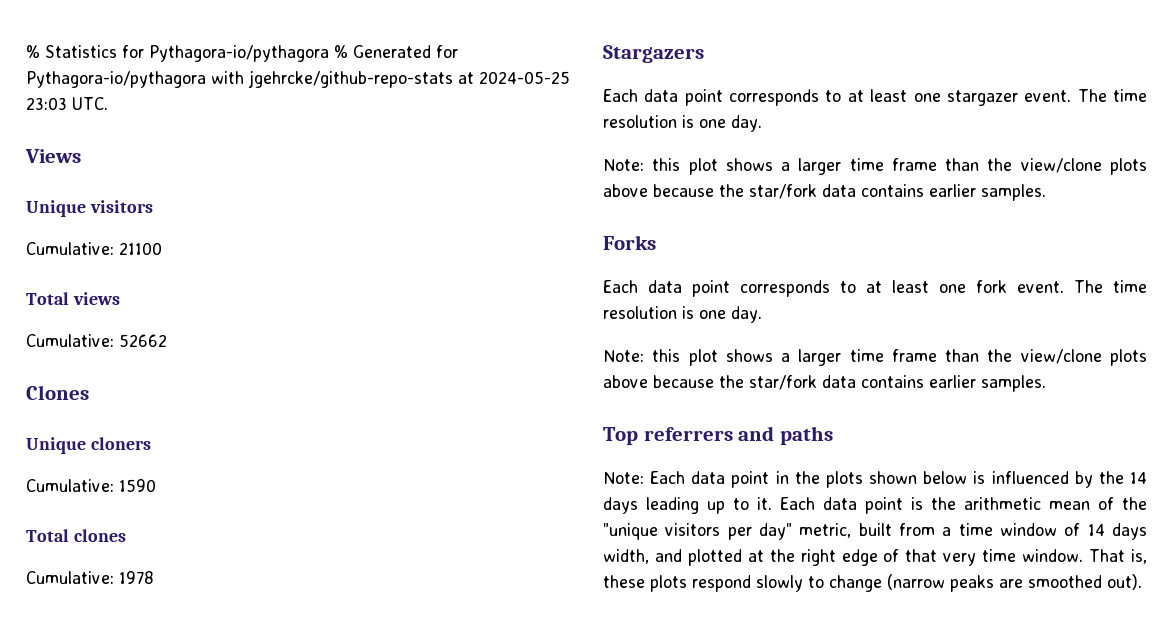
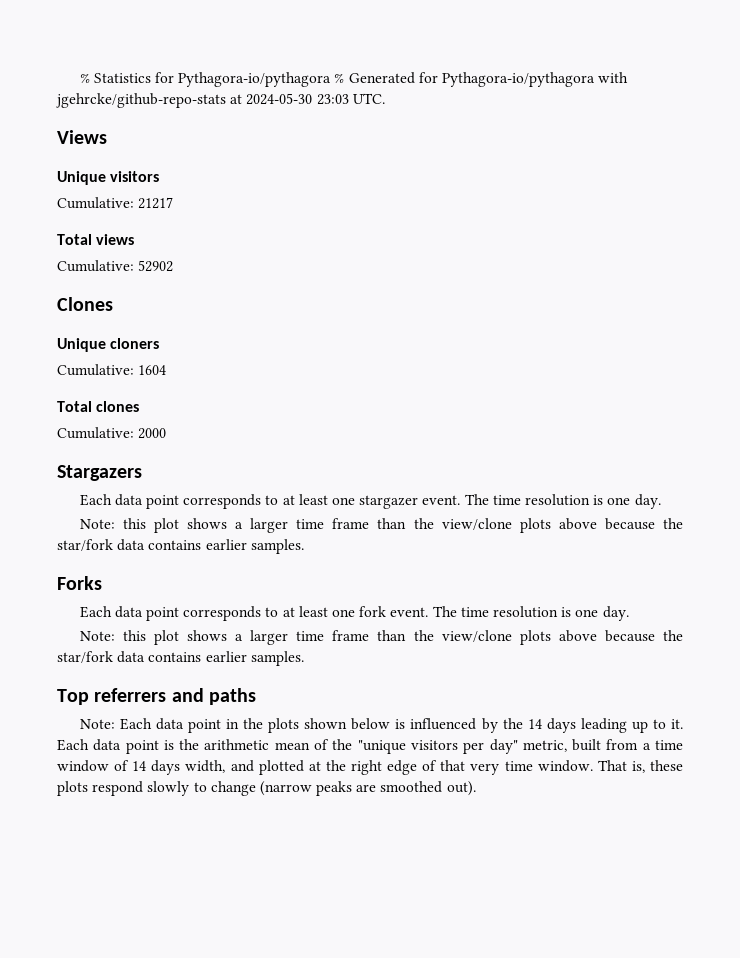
- % Statistics for Pythagora-io/pythagora % Generated for Pythagora-io/pythagora with jgehrcke/github-repo-stats at 2024-05-25 23:03 UTC.
+ % Statistics for Pythagora-io/pythagora % Generated for Pythagora-io/pythagora with jgehrcke/github-repo-stats at 2024-05-30 23:03 UTC.
- Cumulative: 21100
+ Cumulative: 21217
- Cumulative: 52662
+ Cumulative: 52902
- Cumulative: 1590
+ Cumulative: 1604
- Cumulative: 1978
+ Cumulative: 2000

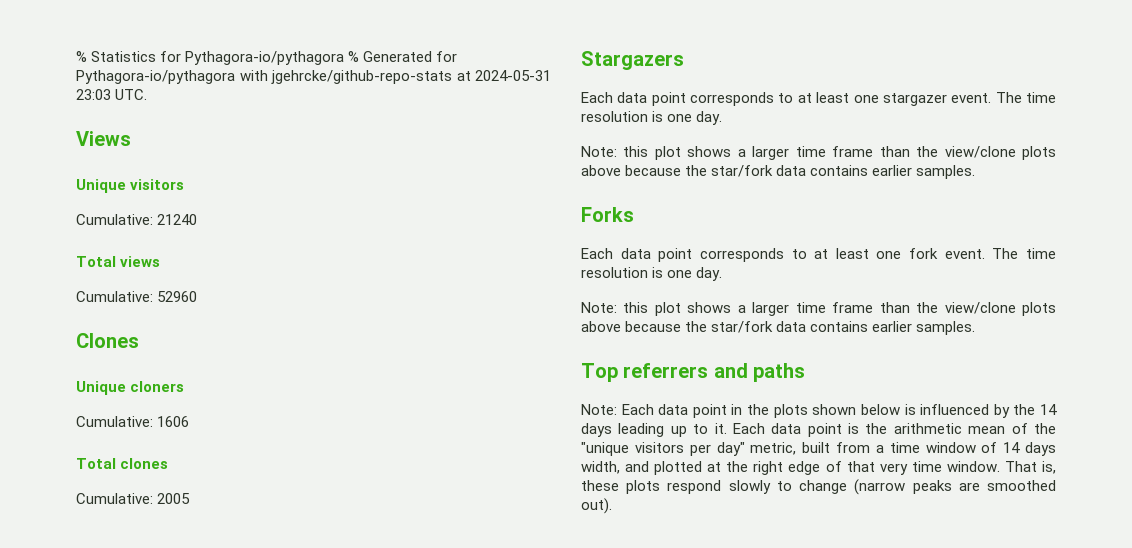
- % Statistics for Pythagora-io/pythagora % Generated for Pythagora-io/pythagora with jgehrcke/github-repo-stats at 2024-05-30 23:03 UTC.
+ % Statistics for Pythagora-io/pythagora % Generated for Pythagora-io/pythagora with jgehrcke/github-repo-stats at 2024-05-31 23:03 UTC.
- Cumulative: 21217
+ Cumulative: 21240
- Cumulative: 52902
+ Cumulative: 52960
- Cumulative: 1604
+ Cumulative: 1606
- Cumulative: 2000
+ Cumulative: 2005

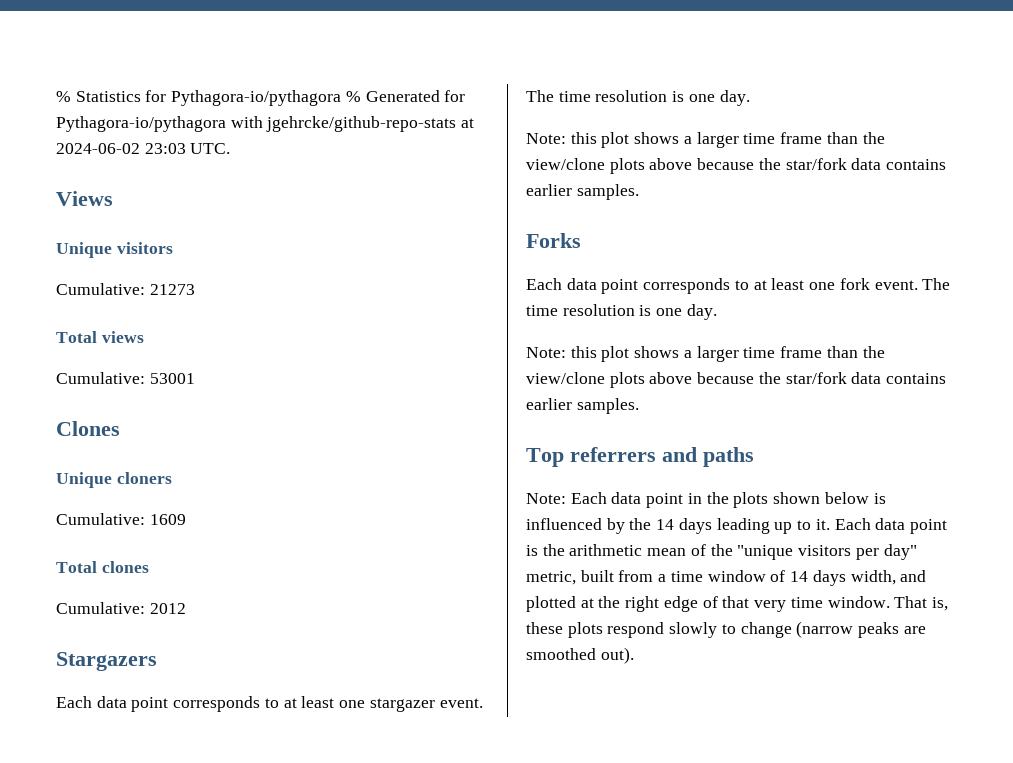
- % Statistics for Pythagora-io/pythagora % Generated for Pythagora-io/pythagora with jgehrcke/github-repo-stats at 2024-05-31 23:03 UTC.
+ % Statistics for Pythagora-io/pythagora % Generated for Pythagora-io/pythagora with jgehrcke/github-repo-stats at 2024-06-02 23:03 UTC.
- Cumulative: 21240
+ Cumulative: 21273
- Cumulative: 52960
+ Cumulative: 53001
- Cumulative: 1606
+ Cumulative: 1609
- Cumulative: 2005
+ Cumulative: 2012

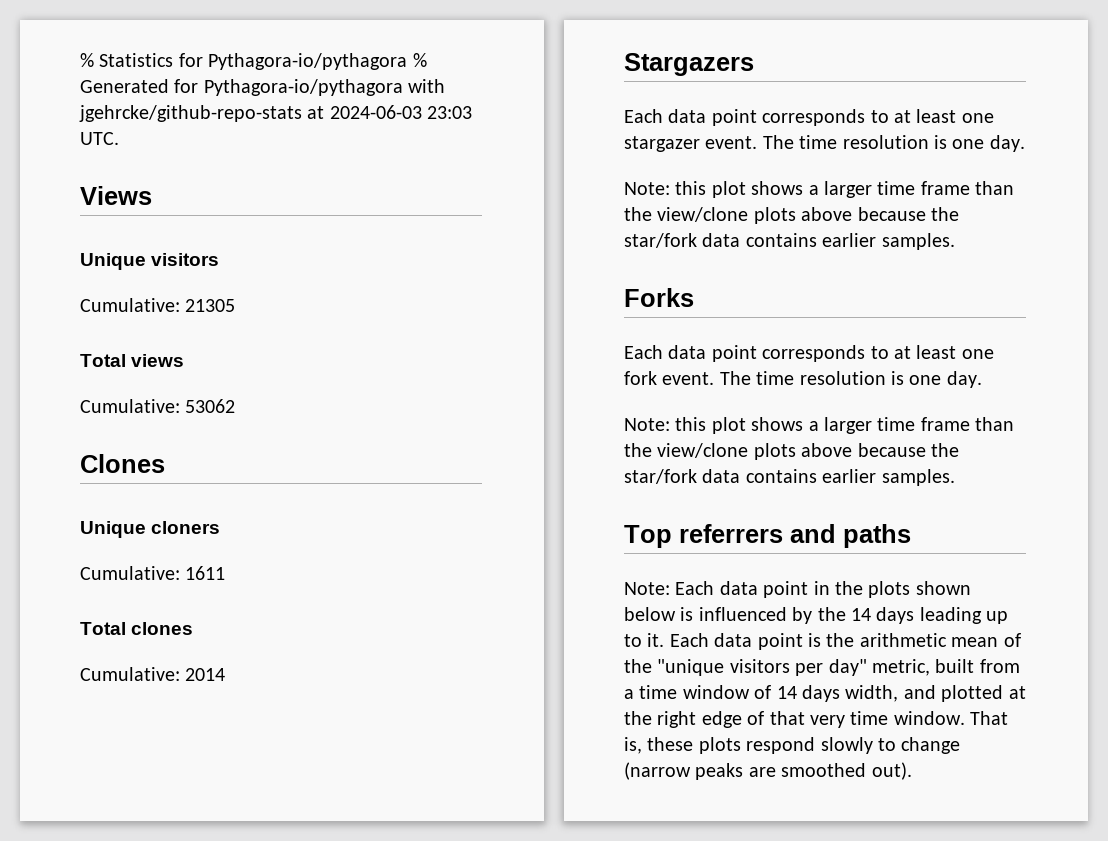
- % Statistics for Pythagora-io/pythagora % Generated for Pythagora-io/pythagora with jgehrcke/github-repo-stats at 2024-06-02 23:03 UTC.
+ % Statistics for Pythagora-io/pythagora % Generated for Pythagora-io/pythagora with jgehrcke/github-repo-stats at 2024-06-03 23:03 UTC.
- Cumulative: 21273
+ Cumulative: 21305
- Cumulative: 53001
+ Cumulative: 53062
- Cumulative: 1609
+ Cumulative: 1611
- Cumulative: 2012
+ Cumulative: 2014

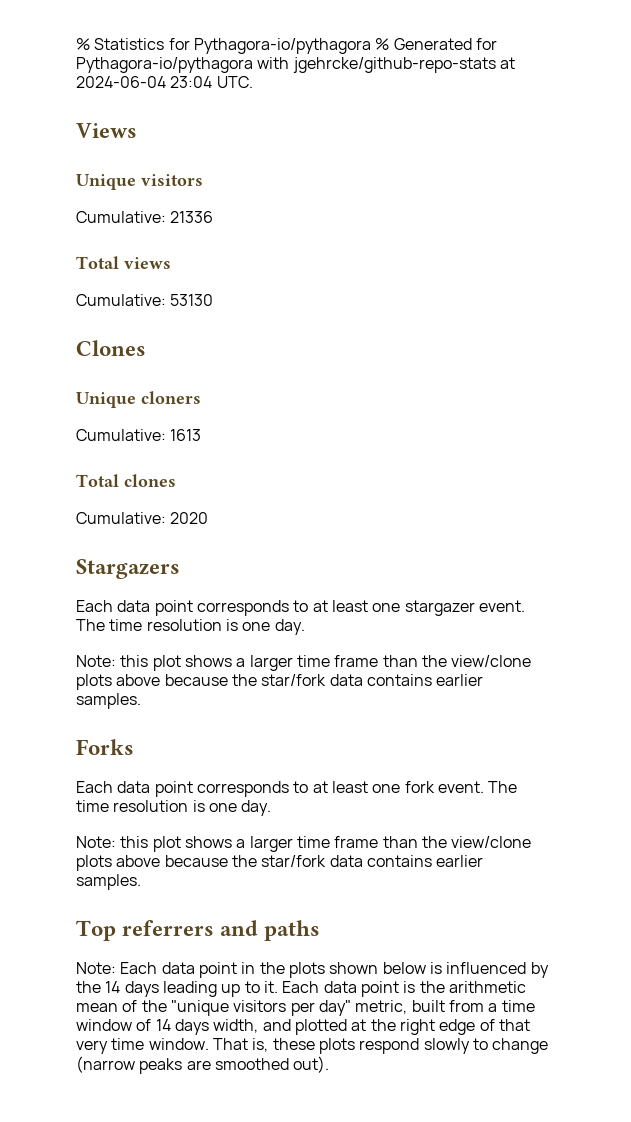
- % Statistics for Pythagora-io/pythagora % Generated for Pythagora-io/pythagora with jgehrcke/github-repo-stats at 2024-06-03 23:03 UTC.
+ % Statistics for Pythagora-io/pythagora % Generated for Pythagora-io/pythagora with jgehrcke/github-repo-stats at 2024-06-04 23:04 UTC.
- Cumulative: 21305
+ Cumulative: 21336
- Cumulative: 53062
+ Cumulative: 53130
- Cumulative: 1611
+ Cumulative: 1613
- Cumulative: 2014
+ Cumulative: 2020

